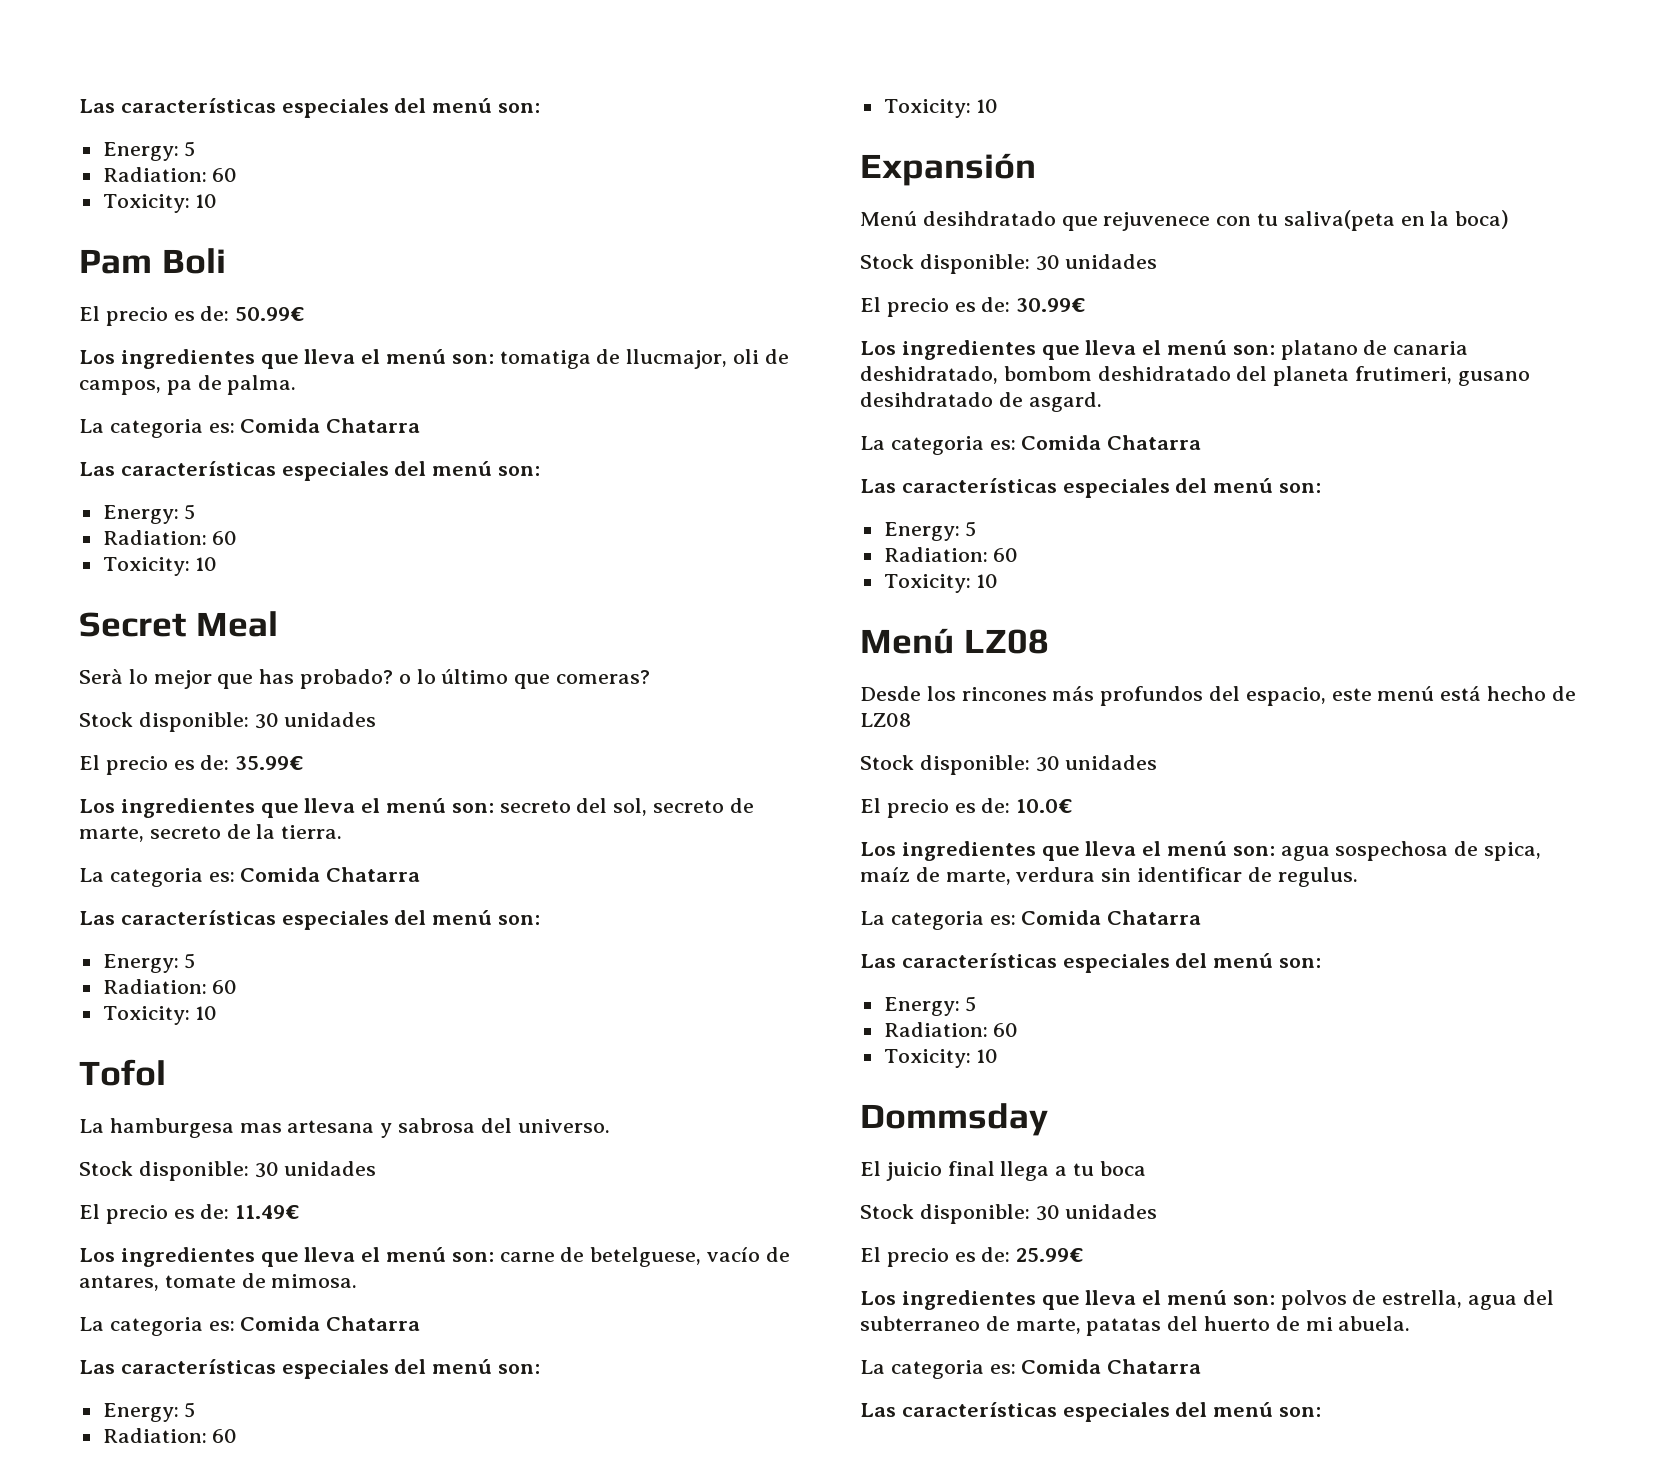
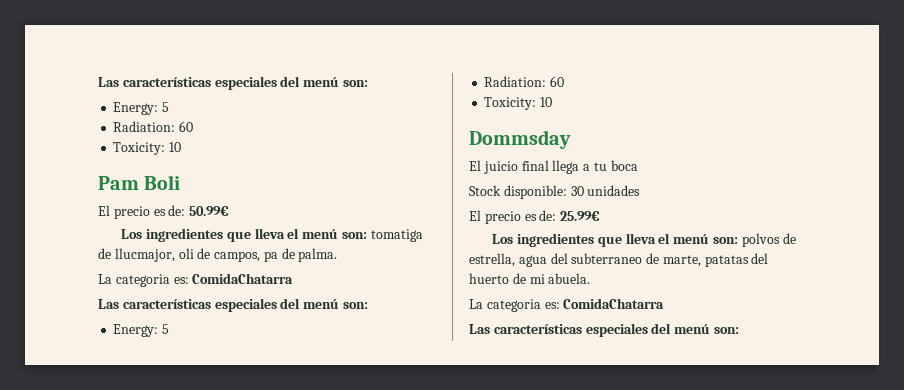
  Los ingredientes que lleva el menú son: tomatiga de llucmajor, oli de campos, pa de palma.
- La categoria es: Comida Chatarra
- Las características especiales del menú son:
- Energy: 5
- Radiation: 60
- Toxicity: 10
- Secret Meal
- Serà lo mejor que has probado? o lo último que comeras?
- Stock disponible: 30 unidades
- El precio es de: 35.99€
- Los ingredientes que lleva el menú son: secreto del sol, secreto de marte, secreto de la tierra.
- La categoria es: Comida Chatarra
- Las características especiales del menú son:
- Energy: 5
- Radiation: 60
- Toxicity: 10
- Tofol
- La hamburgesa mas artesana y sabrosa del universo.
- Stock disponible: 30 unidades
- El precio es de: 11.49€
- Los ingredientes que lleva el menú son: carne de betelguese, vacío de antares, tomate de mimosa.
- La categoria es: Comida Chatarra
- Las características especiales del menú son:
- Energy: 5
- Radiation: 60
- Toxicity: 10
- Expansión
- Menú desihdratado que rejuvenece con tu saliva(peta en la boca)
- Stock disponible: 30 unidades
- El precio es de: 30.99€
- Los ingredientes que lleva el menú son: platano de canaria deshidratado, bombom deshidratado del planeta frutimeri, gusano desihdratado de asgard.
- La categoria es: Comida Chatarra
- Las características especiales del menú son:
- Energy: 5
- Radiation: 60
- Toxicity: 10
- Menú LZ08
- Desde los rincones más profundos del espacio, este menú está hecho de LZ08
- Stock disponible: 30 unidades
- El precio es de: 10.0€
- Los ingredientes que lleva el menú son: agua sospechosa de spica, maíz de marte, verdura sin identificar de regulus.
- La categoria es: Comida Chatarra
+ La categoria es: ComidaChatarra
  Los ingredientes que lleva el menú son: polvos de estrella, agua del subterraneo de marte, patatas del huerto de mi abuela.
- La categoria es: Comida Chatarra
+ La categoria es: ComidaChatarra

